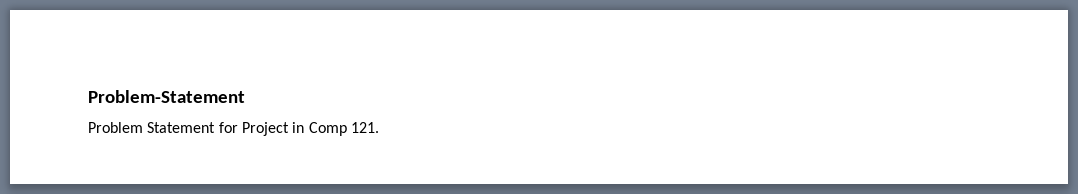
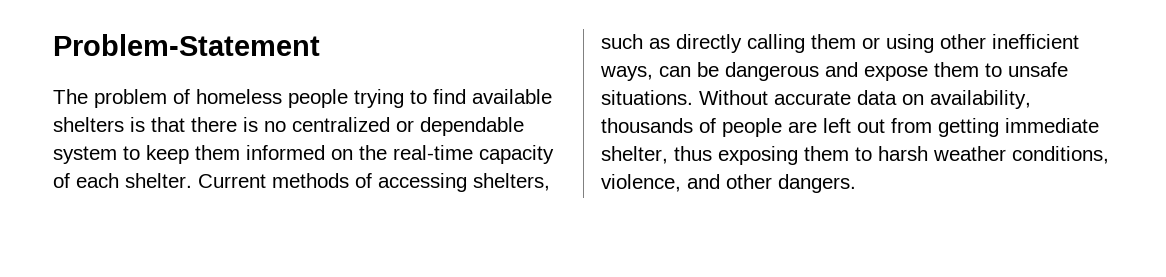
- Problem Statement for Project in Comp 121.
+ The problem of homeless people trying to find available shelters is that there is no centralized or dependable system to keep them informed on the real-time capacity of each shelter. Current methods of accessing shelters, such as directly calling them or using other inefficient ways, can be dangerous and expose them to unsafe situations. Without accurate data on availability, thousands of people are left out from getting immediate shelter, thus exposing them to harsh weather conditions, violence, and other dangers.

